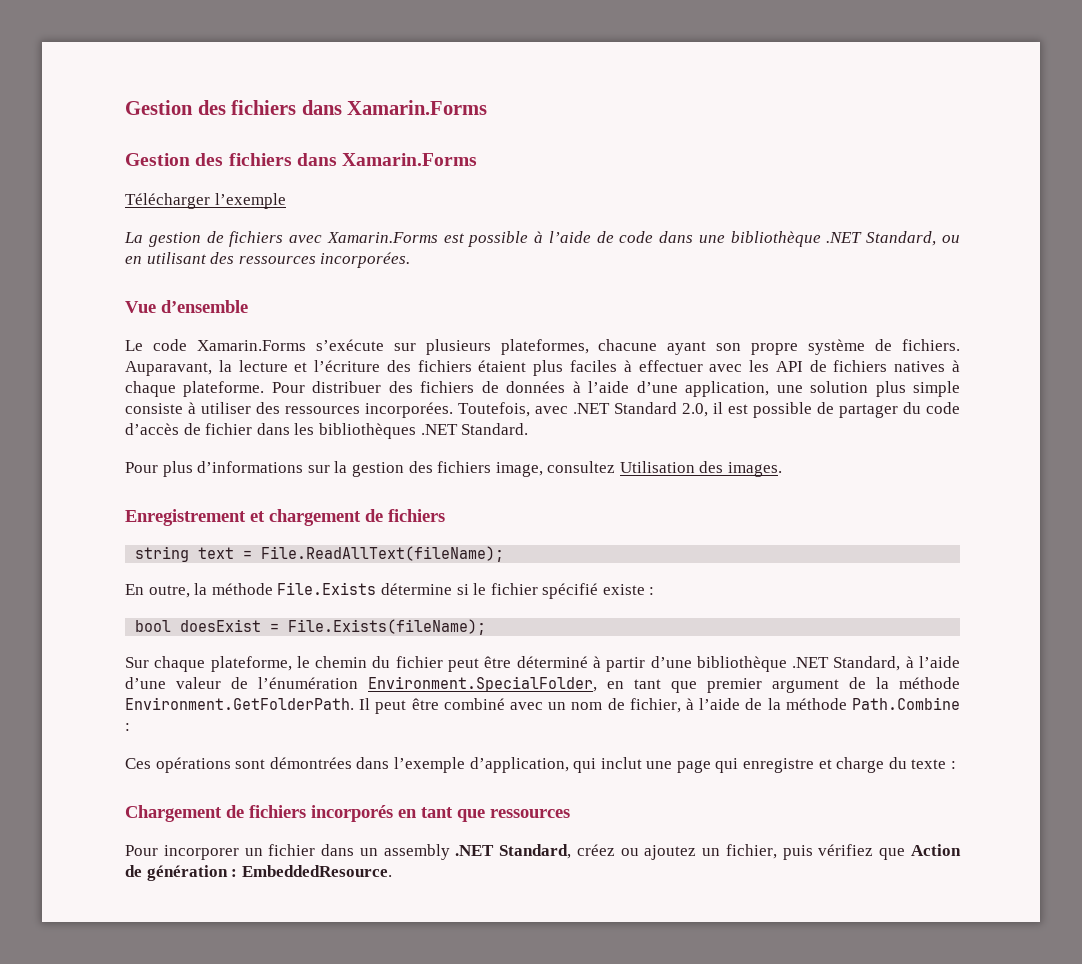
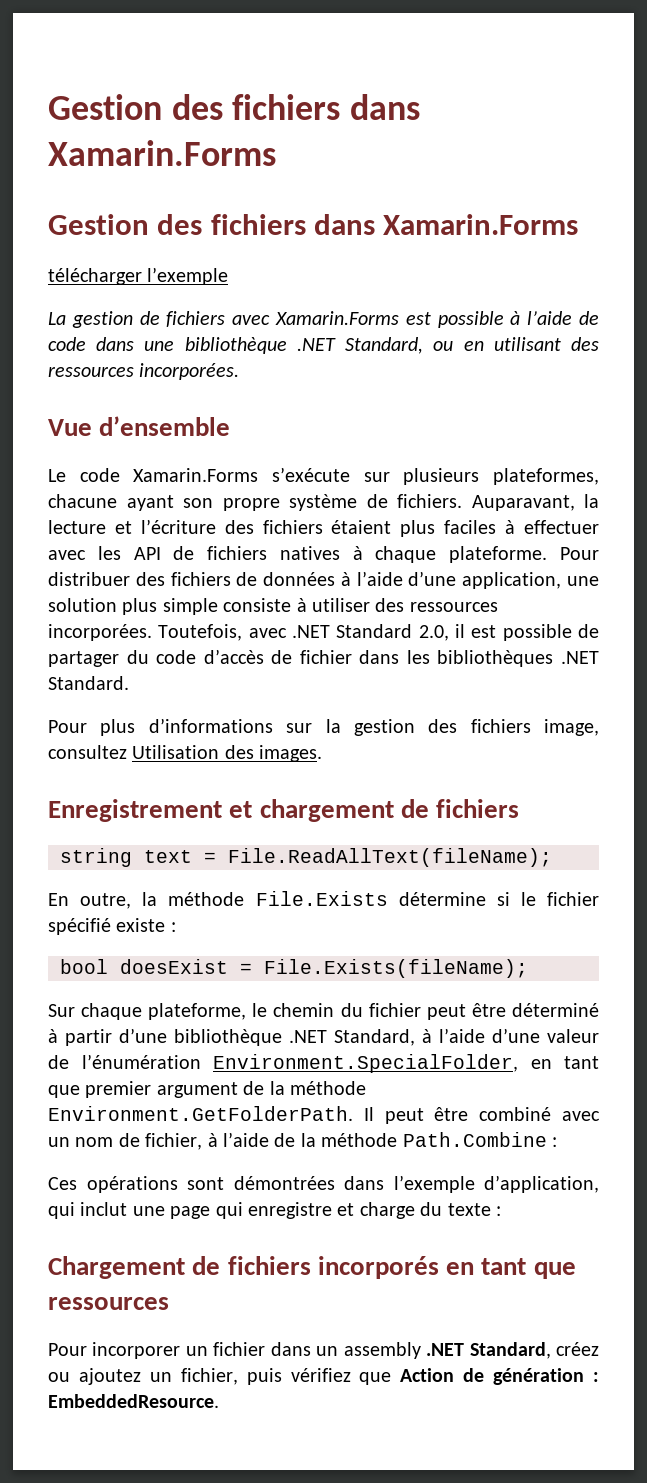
- Télécharger l’exemple
+ télécharger l’exemple

